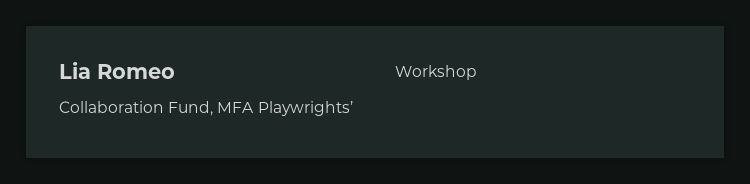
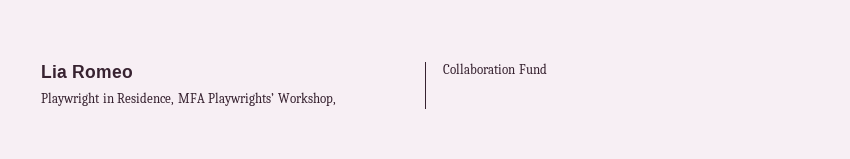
- Collaboration Fund, MFA Playwrights’ Workshop
+ Playwright in Residence, MFA Playwrights’ Workshop, Collaboration Fund

